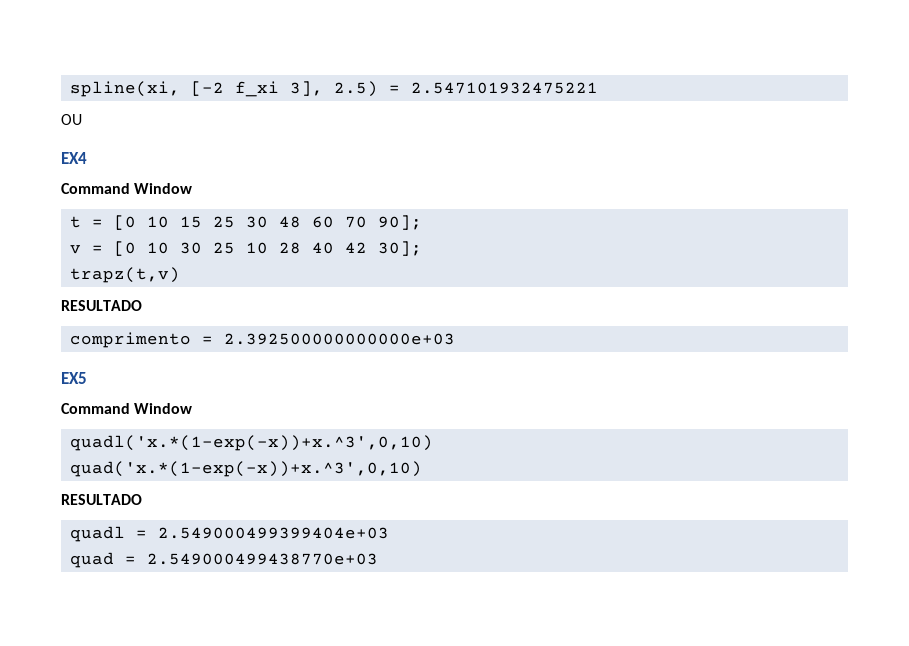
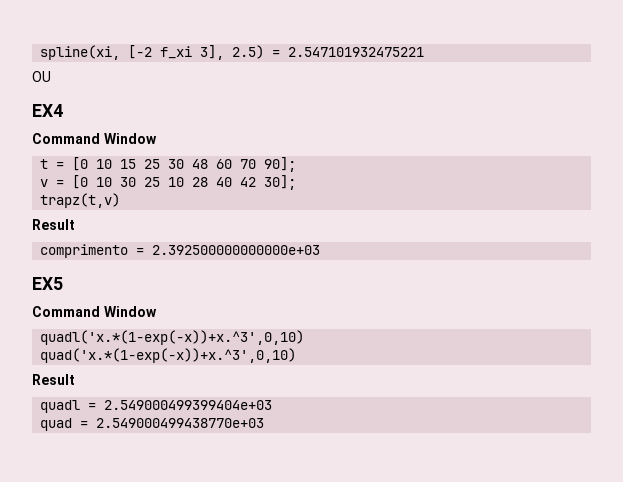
  trapz(t,v)
- RESULTADO
+ Result
  quad('x.*(1-exp(-x))+x.^3',0,10)
- RESULTADO
+ Result

